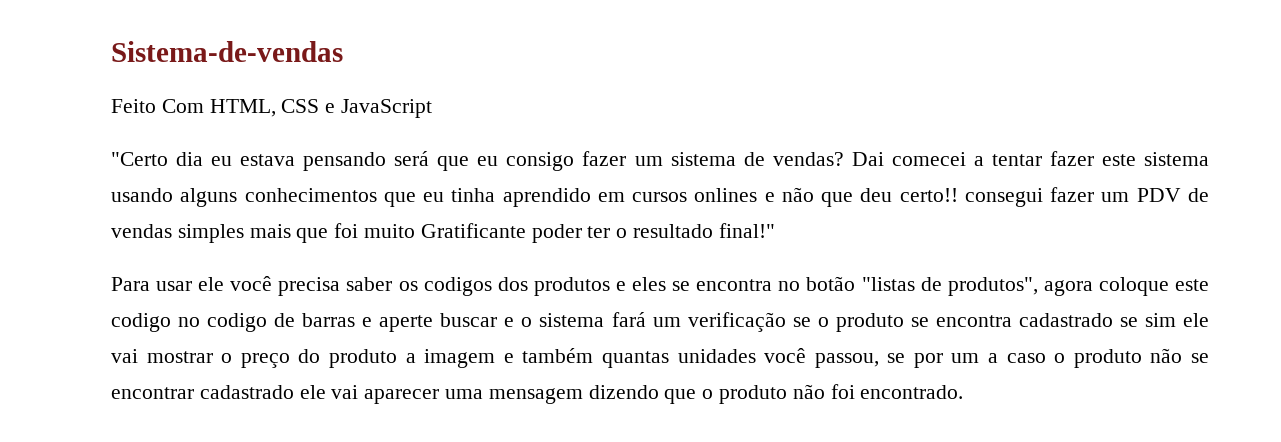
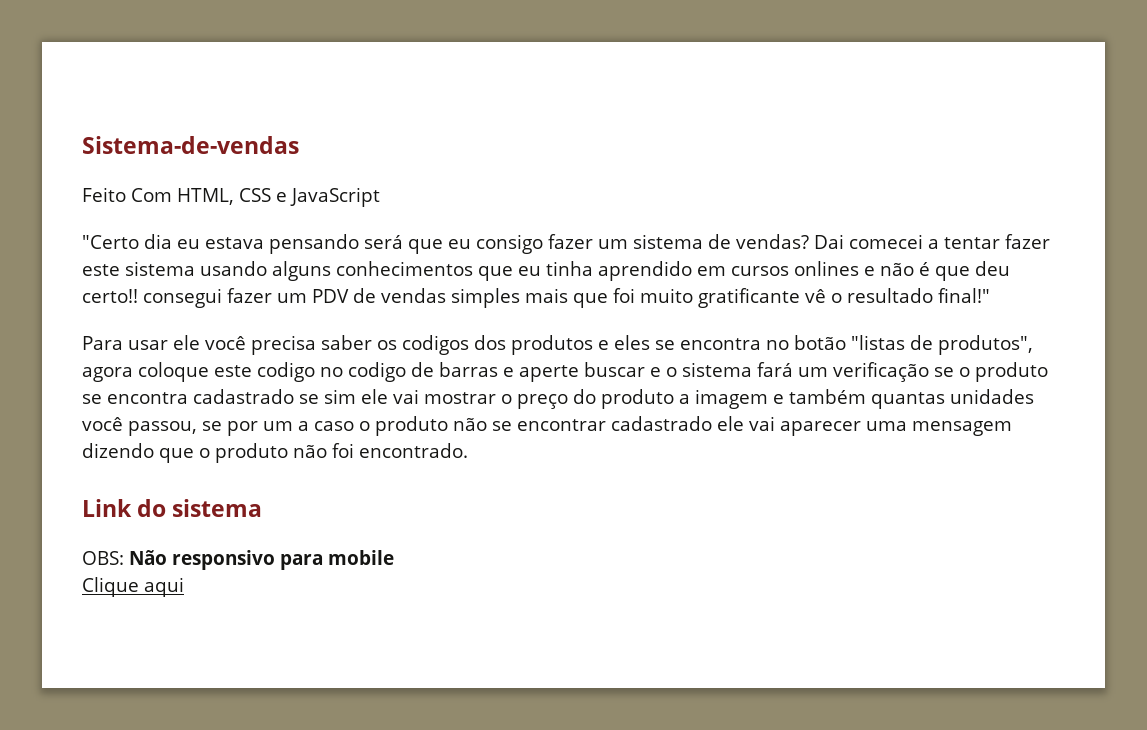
- Dai comecei a tentar fazer este sistema usando alguns conhecimentos que eu tinha aprendido em cursos onlines e não que deu certo!! consegui fazer um PDV de vendas simples mais que foi muito Gratificante poder ter o resultado final!"
+ Dai comecei a tentar fazer este sistema usando alguns conhecimentos que eu tinha aprendido em cursos onlines e não é que deu certo!! consegui fazer um PDV de vendas simples mais que foi muito gratificante vê o resultado final!"
+ Link do sistema
+ OBS: Não responsivo para mobile
+ Clique aqui

